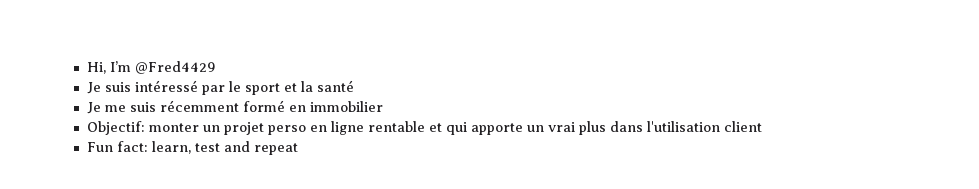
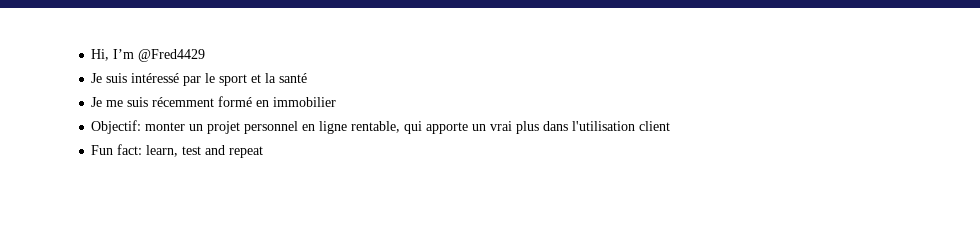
- Objectif: monter un projet perso en ligne rentable et qui apporte un vrai plus dans l'utilisation client
+ Objectif: monter un projet personnel en ligne rentable, qui apporte un vrai plus dans l'utilisation client

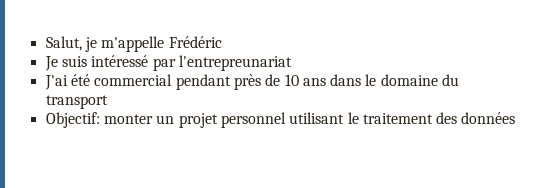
- Hi, I’m @Fred4429
+ Salut, je m'appelle Frédéric
- Je suis intéressé par le sport et la santé
- Je me suis récemment formé en immobilier
+ Je suis intéressé par l'entrepreunariat
+ J'ai été commercial pendant près de 10 ans dans le domaine du transport
- Objectif: monter un projet personnel en ligne rentable, qui apporte un vrai plus dans l'utilisation client
- Fun fact: learn, test and repeat
+ Objectif: monter un projet personnel utilisant le traitement des données

